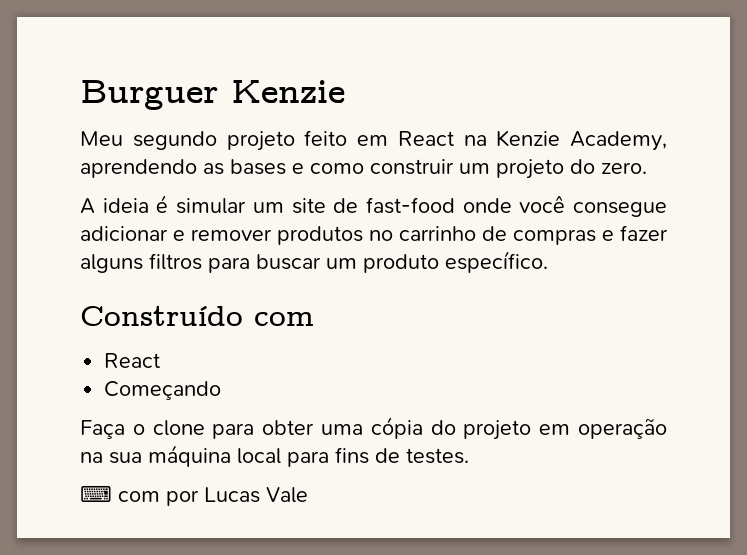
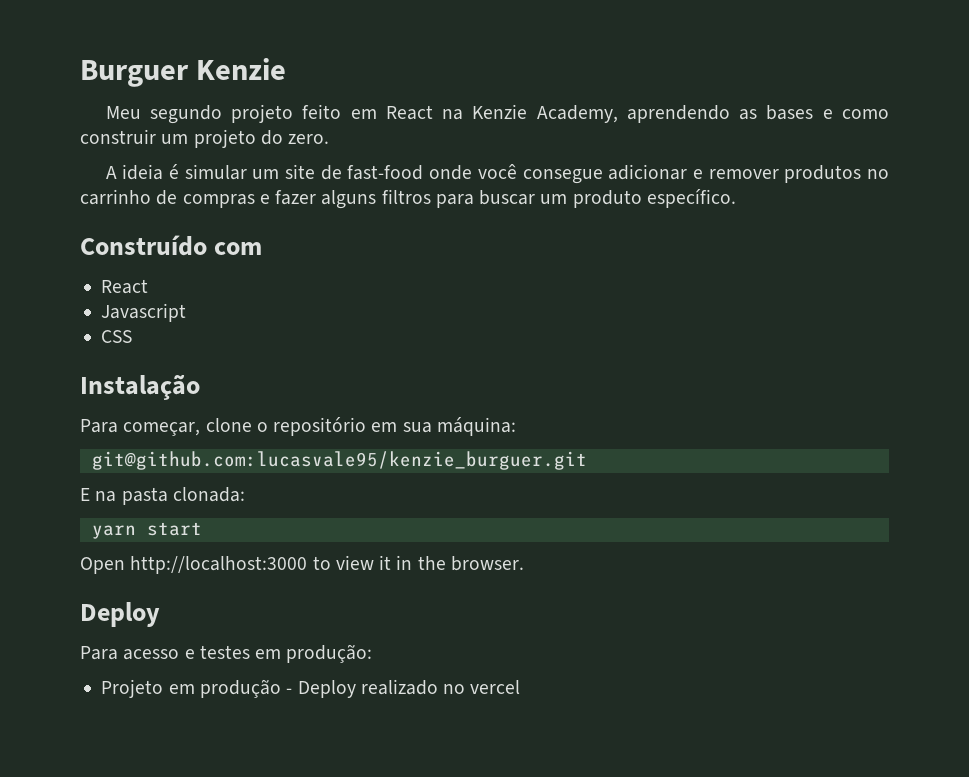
- Começando
- Faça o clone para obter uma cópia do projeto em operação na sua máquina local para fins de testes.
- ⌨ com por Lucas Vale
+ Javascript
+ CSS
+ Instalação
+ Para começar, clone o repositório em sua máquina:
+ git@github.com:lucasvale95/kenzie_burguer.git
+ E na pasta clonada:
+ yarn start
+ Open http://localhost:3000 to view it in the browser.
+ Deploy
+ Para acesso e testes em produção:
+ Projeto em produção - Deploy realizado no vercel

